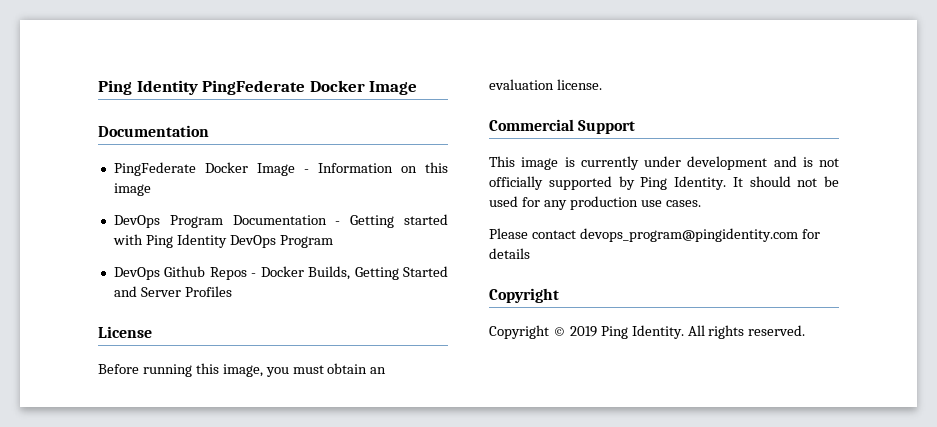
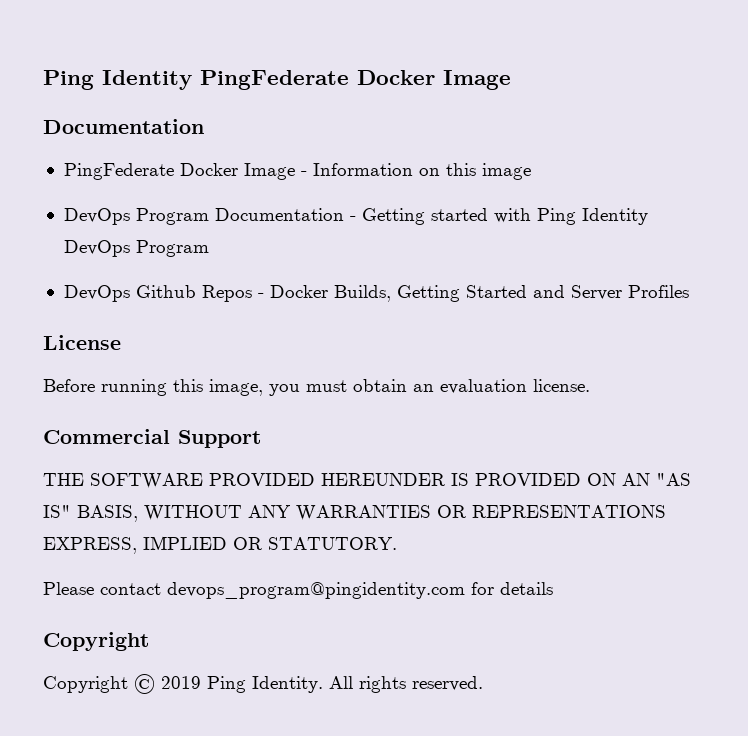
- This image is currently under development and is not officially supported by Ping Identity. It should not be used for any production use cases.
+ THE SOFTWARE PROVIDED HEREUNDER IS PROVIDED ON AN "AS IS" BASIS, WITHOUT ANY WARRANTIES OR REPRESENTATIONS EXPRESS, IMPLIED OR STATUTORY.

